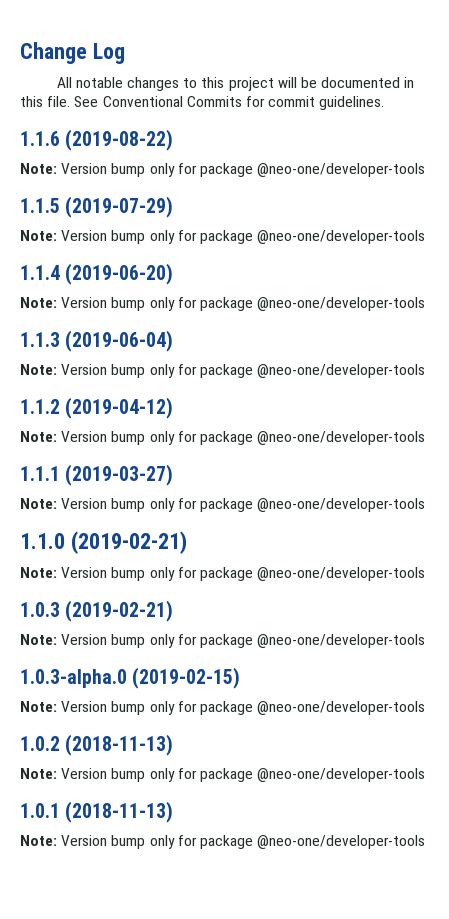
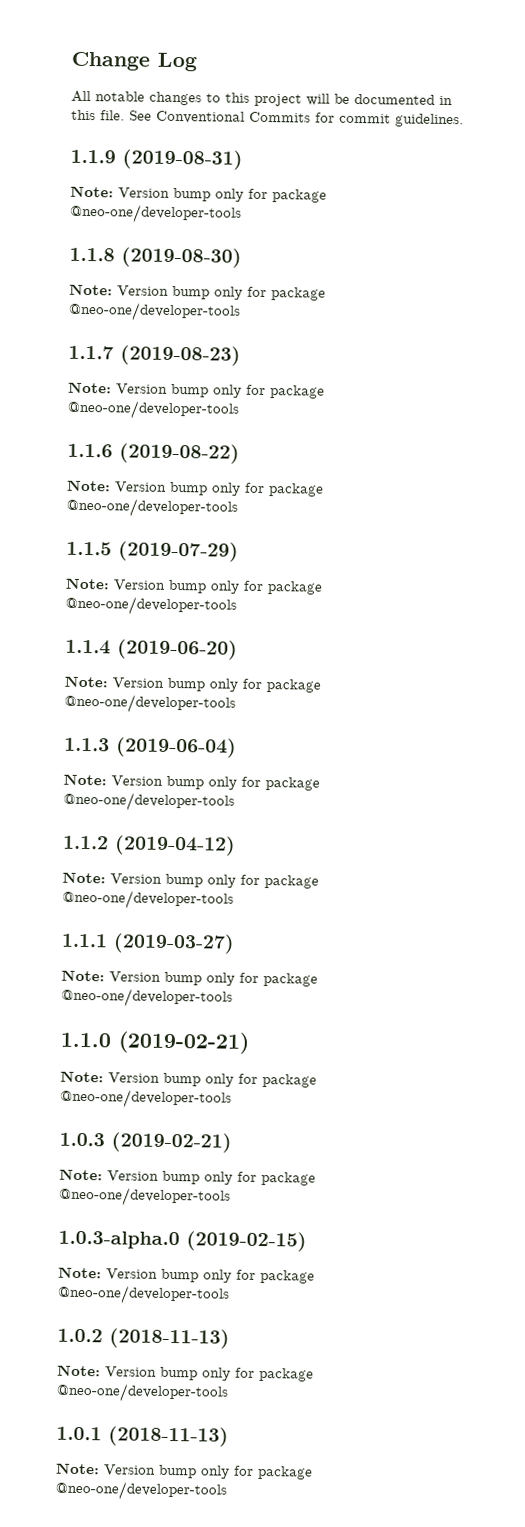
+ 1.1.9 (2019-08-31)
+ Note: Version bump only for package @neo-one/developer-tools
+ 1.1.8 (2019-08-30)
+ Note: Version bump only for package @neo-one/developer-tools
+ 1.1.7 (2019-08-23)
+ Note: Version bump only for package @neo-one/developer-tools

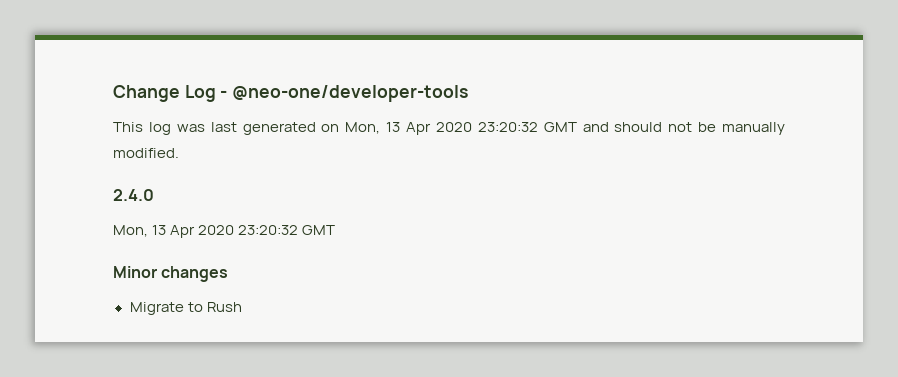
- Change Log
- All notable changes to this project will be documented in this file. See Conventional Commits for commit guidelines.
- 1.1.9 (2019-08-31)
- Note: Version bump only for package @neo-one/developer-tools
- 1.1.8 (2019-08-30)
- Note: Version bump only for package @neo-one/developer-tools
- 1.1.7 (2019-08-23)
- Note: Version bump only for package @neo-one/developer-tools
- 1.1.6 (2019-08-22)
- Note: Version bump only for package @neo-one/developer-tools
- 1.1.5 (2019-07-29)
- Note: Version bump only for package @neo-one/developer-tools
- 1.1.4 (2019-06-20)
- Note: Version bump only for package @neo-one/developer-tools
- 1.1.3 (2019-06-04)
- Note: Version bump only for package @neo-one/developer-tools
- 1.1.2 (2019-04-12)
- Note: Version bump only for package @neo-one/developer-tools
- 1.1.1 (2019-03-27)
- Note: Version bump only for package @neo-one/developer-tools
- 1.1.0 (2019-02-21)
- Note: Version bump only for package @neo-one/developer-tools
- 1.0.3 (2019-02-21)
- Note: Version bump only for package @neo-one/developer-tools
- 1.0.3-alpha.0 (2019-02-15)
- Note: Version bump only for package @neo-one/developer-tools
- 1.0.2 (2018-11-13)
- Note: Version bump only for package @neo-one/developer-tools
- 1.0.1 (2018-11-13)
- Note: Version bump only for package @neo-one/developer-tools
+ Change Log - @neo-one/developer-tools
+ This log was last generated on Mon, 13 Apr 2020 23:20:32 GMT and should not be manually modified.
+ 2.4.0
+ Mon, 13 Apr 2020 23:20:32 GMT
+ Minor changes
+ Migrate to Rush

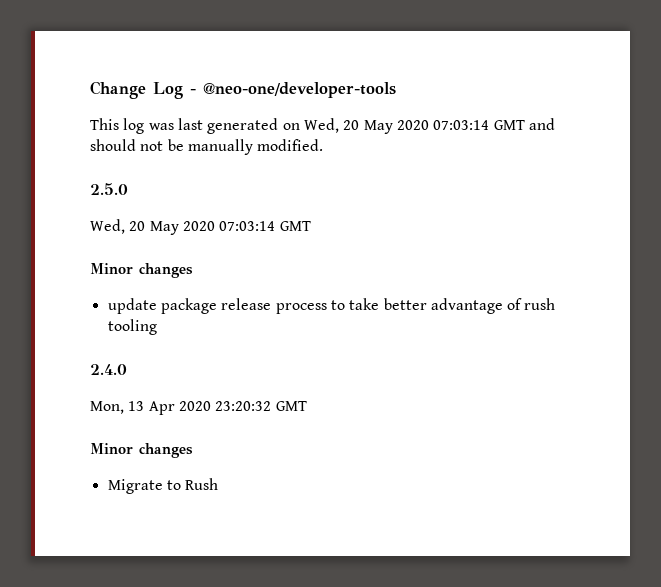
- This log was last generated on Mon, 13 Apr 2020 23:20:32 GMT and should not be manually modified.
+ This log was last generated on Wed, 20 May 2020 07:03:14 GMT and should not be manually modified.
+ 2.5.0
+ Wed, 20 May 2020 07:03:14 GMT
+ Minor changes
+ update package release process to take better advantage of rush tooling

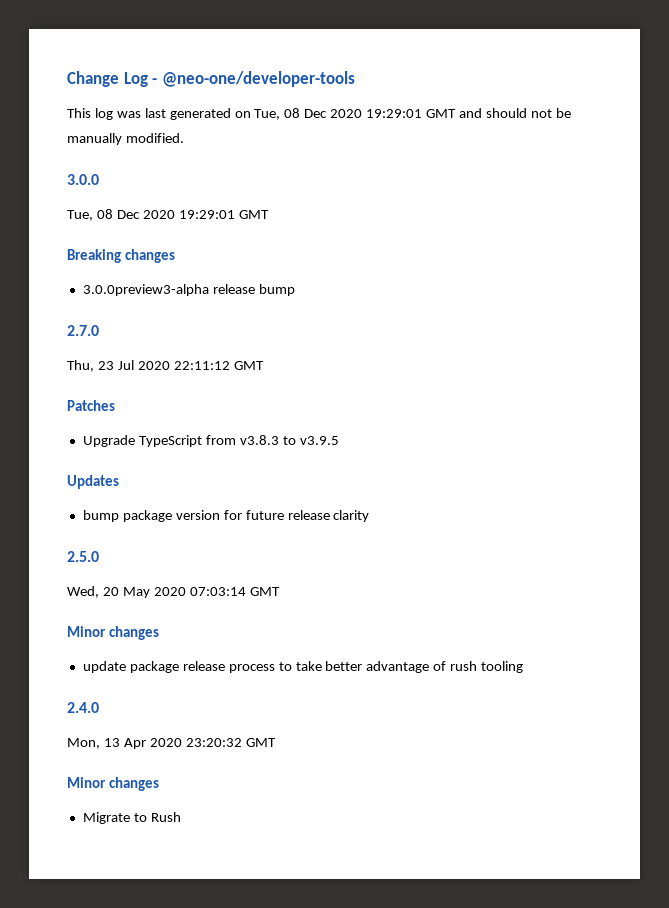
- This log was last generated on Wed, 20 May 2020 07:03:14 GMT and should not be manually modified.
+ This log was last generated on Tue, 08 Dec 2020 19:29:01 GMT and should not be manually modified.
+ 3.0.0
+ Tue, 08 Dec 2020 19:29:01 GMT
+ Breaking changes
+ 3.0.0preview3-alpha release bump
+ 2.7.0
+ Thu, 23 Jul 2020 22:11:12 GMT
+ Patches
+ Upgrade TypeScript from v3.8.3 to v3.9.5
+ Updates
+ bump package version for future release clarity

